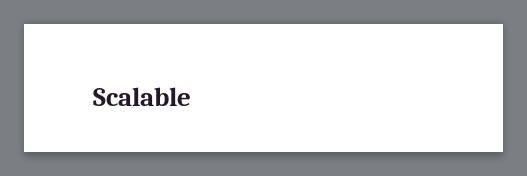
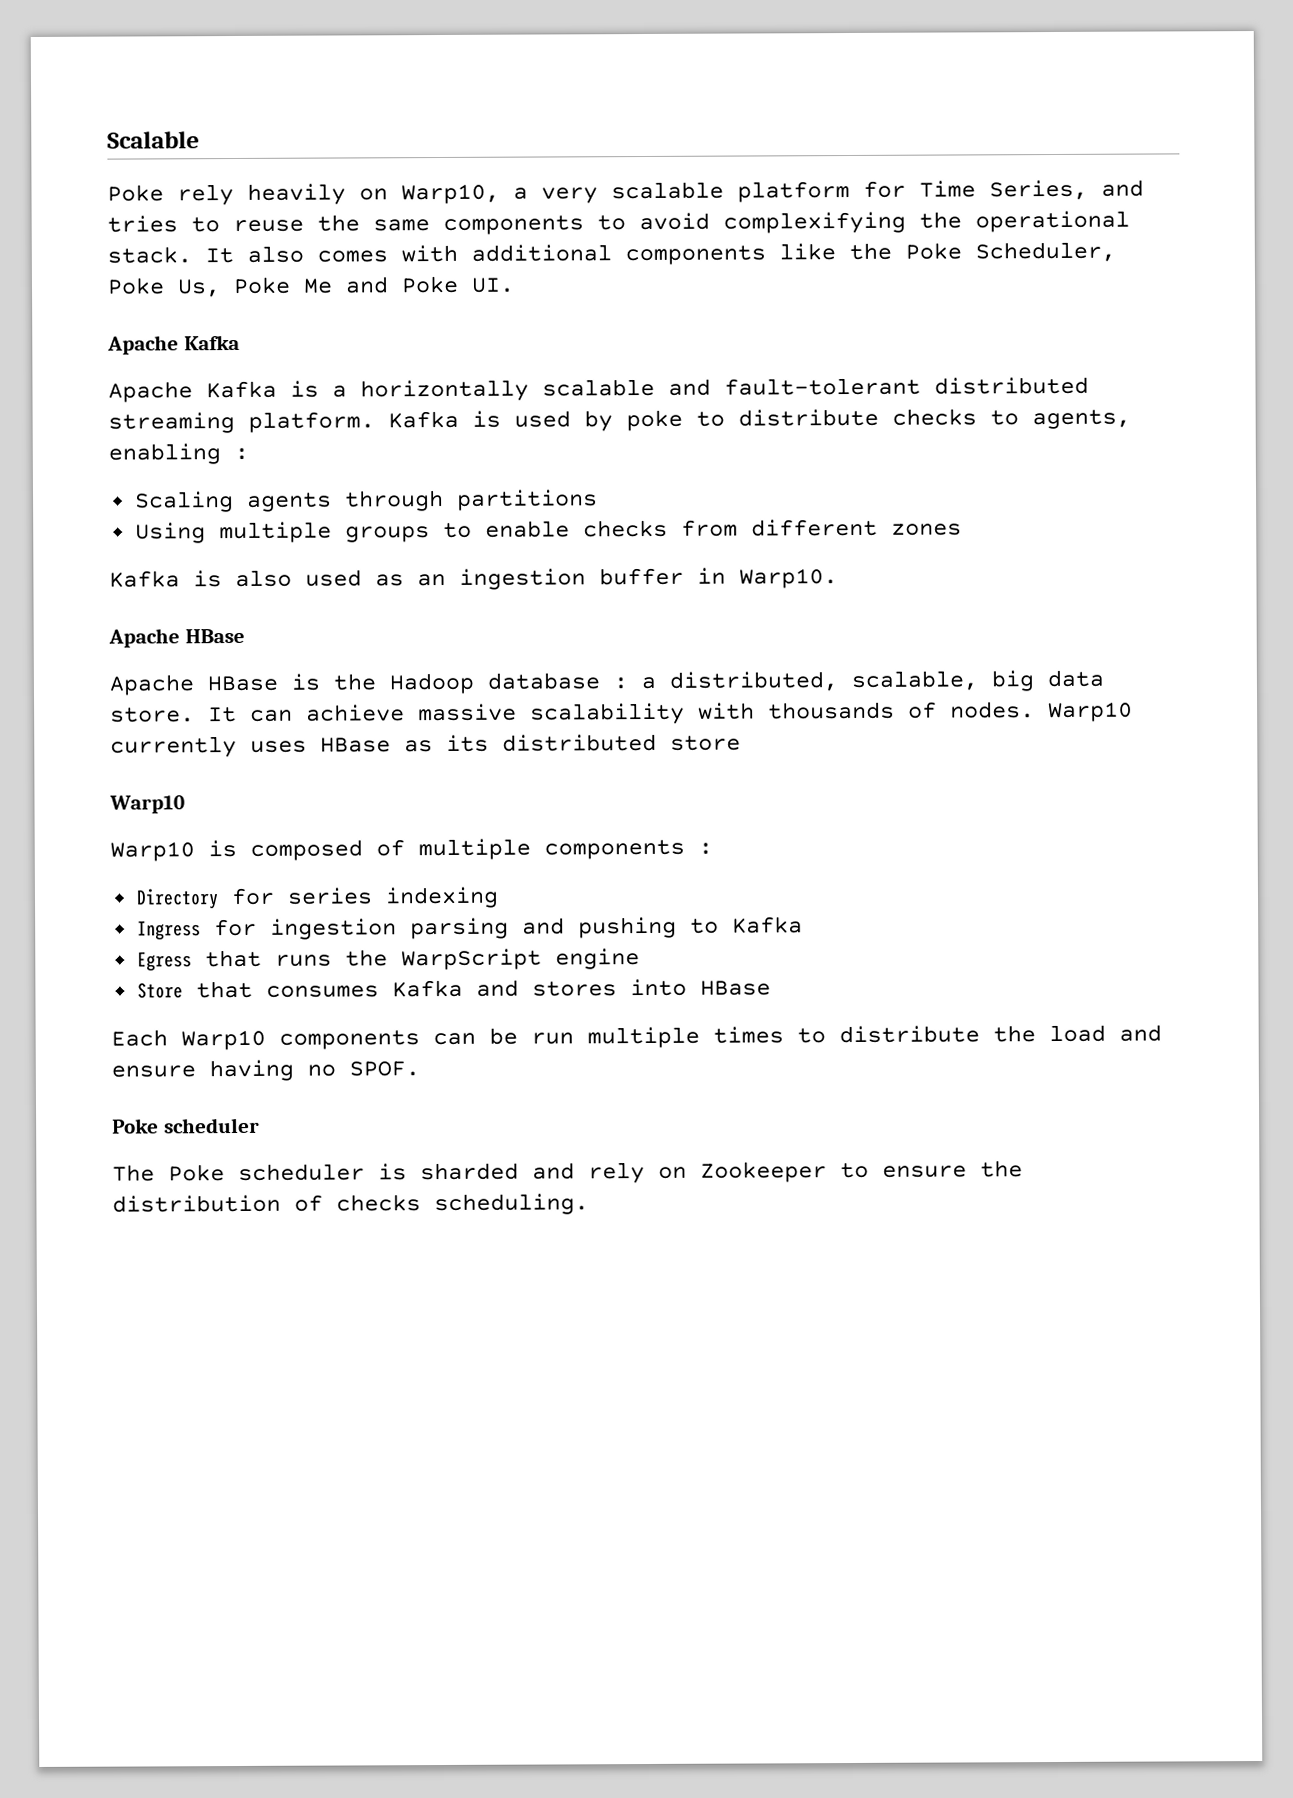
+ Poke rely heavily on Warp10, a very scalable platform for Time Series, and tries to reuse the same components to avoid complexifying the operational stack. It also comes with additional components like the Poke Scheduler, Poke Us, Poke Me and Poke UI.
+ Apache Kafka
+ Apache Kafka is a horizontally scalable and fault-tolerant distributed streaming platform. Kafka is used by poke to distribute checks to agents, enabling :
+ Scaling agents through partitions
+ Using multiple groups to enable checks from different zones
+ Kafka is also used as an ingestion buffer in Warp10.
+ Apache HBase
+ Apache HBase is the Hadoop database : a distributed, scalable, big data store. It can achieve massive scalability with thousands of nodes. Warp10 currently uses HBase as its distributed store
+ Warp10
+ Warp10 is composed of multiple components :
+ Directory for series indexing
+ Ingress for ingestion parsing and pushing to Kafka
+ Egress that runs the WarpScript engine
+ Store that consumes Kafka and stores into HBase
+ Each Warp10 components can be run multiple times to distribute the load and ensure having no SPOF.
+ Poke scheduler
+ The Poke scheduler is sharded and rely on Zookeeper to ensure the distribution of checks scheduling.

